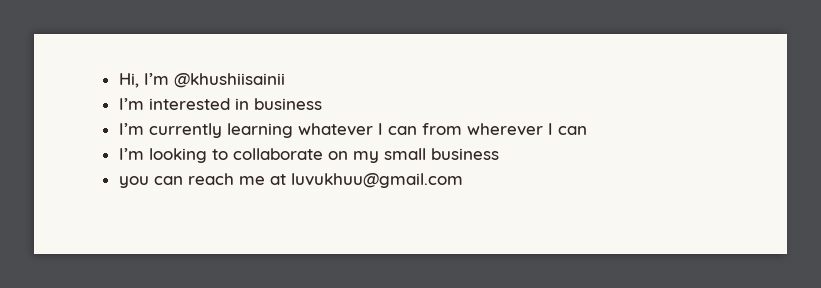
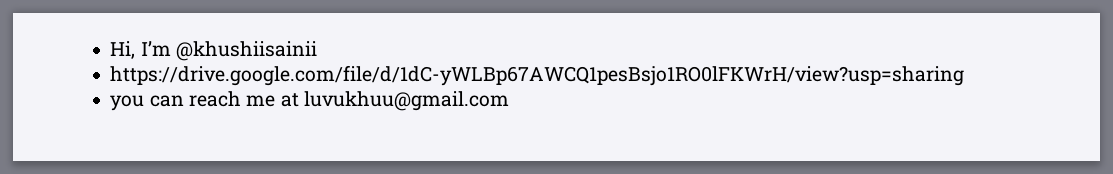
- I’m interested in business
- I’m currently learning whatever I can from wherever I can
- I’m looking to collaborate on my small business
+ https://drive.google.com/file/d/1dC-yWLBp67AWCQ1pesBsjo1RO0lFKWrH/view?usp=sharing

